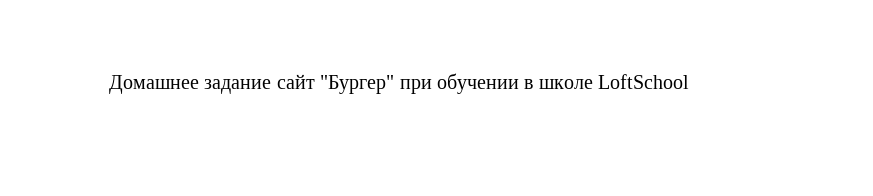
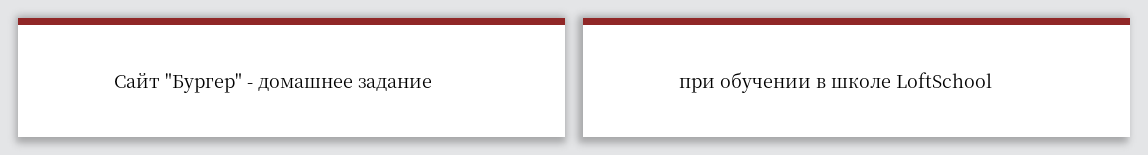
- Домашнее задание сайт "Бургер" при обучении в школе LoftSchool
+ Сайт "Бургер" - домашнее задание при обучении в школе LoftSchool

